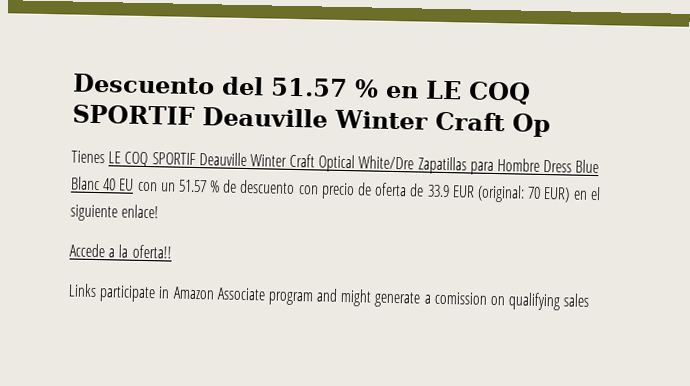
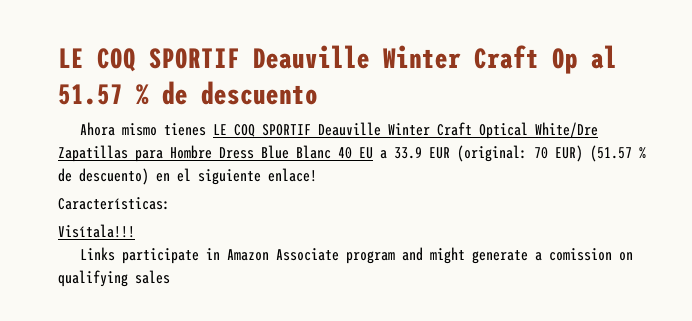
- Descuento del 51.57 % en LE COQ SPORTIF Deauville Winter Craft Op
- Tienes LE COQ SPORTIF Deauville Winter Craft Optical White/Dre Zapatillas para Hombre Dress Blue Blanc 40 EU con un 51.57 % de descuento con precio de oferta de 33.9 EUR (original: 70 EUR) en el siguiente enlace!
+ LE COQ SPORTIF Deauville Winter Craft Op al 51.57 % de descuento
+ Ahora mismo tienes LE COQ SPORTIF Deauville Winter Craft Optical White/Dre Zapatillas para Hombre Dress Blue Blanc 40 EU a 33.9 EUR (original: 70 EUR) (51.57 % de descuento) en el siguiente enlace!
- Accede a la oferta!!
+ Características:
+ Visítala!!!

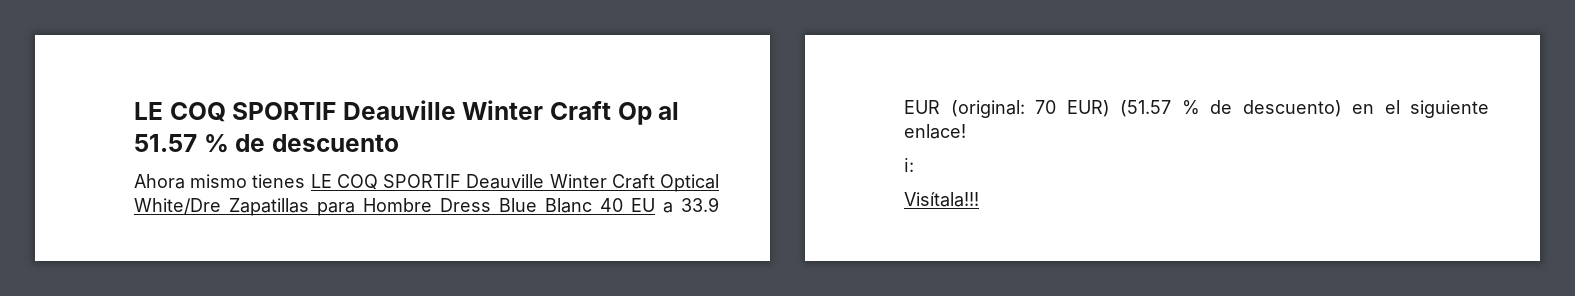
- Características:
+ ℹ:
- Links participate in Amazon Associate program and might generate a comission on qualifying sales

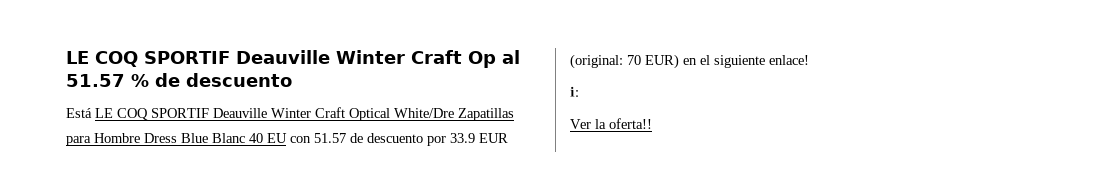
- Ahora mismo tienes LE COQ SPORTIF Deauville Winter Craft Optical White/Dre Zapatillas para Hombre Dress Blue Blanc 40 EU a 33.9 EUR (original: 70 EUR) (51.57 % de descuento) en el siguiente enlace!
+ Está LE COQ SPORTIF Deauville Winter Craft Optical White/Dre Zapatillas para Hombre Dress Blue Blanc 40 EU con 51.57 de descuento por 33.9 EUR (original: 70 EUR) en el siguiente enlace!
- Visítala!!!
+ Ver la oferta!!

